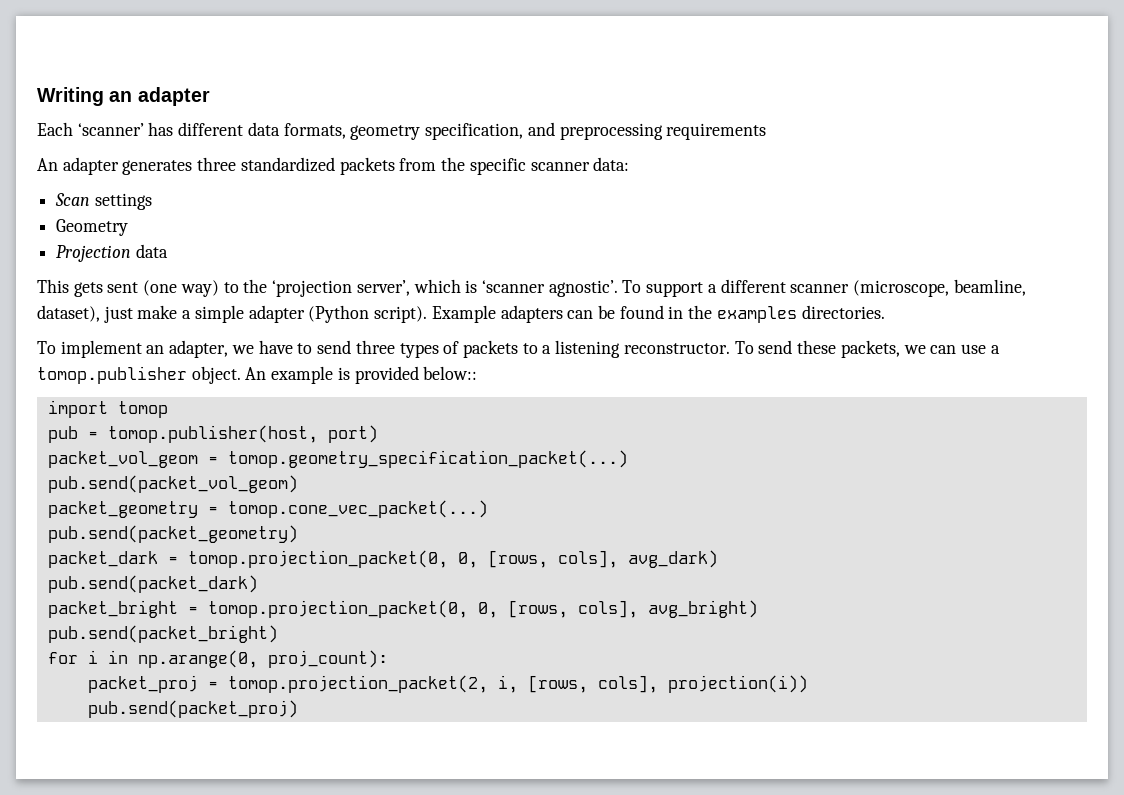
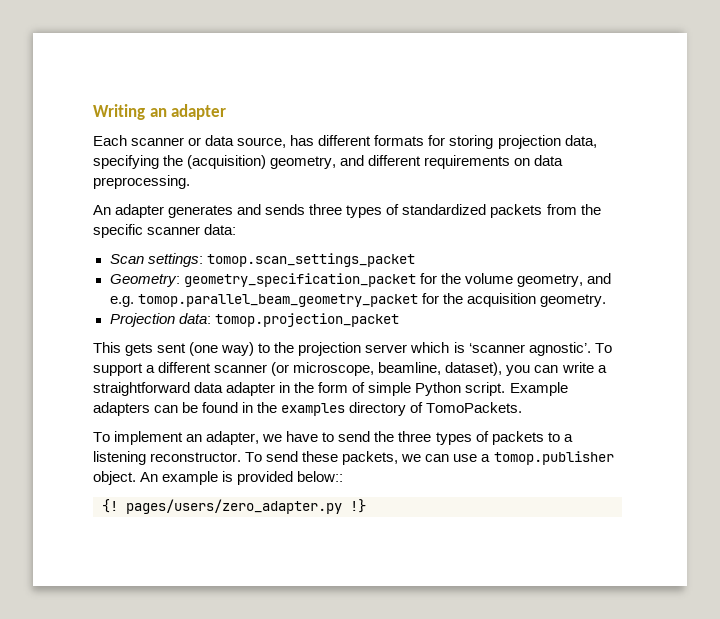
- Each ‘scanner’ has different data formats, geometry specification, and preprocessing requirements
- An adapter generates three standardized packets from the specific scanner data:
+ Each scanner or data source, has different formats for storing projection data, specifying the (acquisition) geometry, and different requirements on data preprocessing.
+ An adapter generates and sends three types of standardized packets from the specific scanner data:
- Scan settings
- Geometry
+ Scan settings: tomop.scan_settings_packet
+ Geometry: geometry_specification_packet for the volume geometry, and e.g. tomop.parallel_beam_geometry_packet for the acquisition geometry.
- Projection data
+ Projection data: tomop.projection_packet
- This gets sent (one way) to the ‘projection server’, which is ‘scanner agnostic’.
+ This gets sent (one way) to the projection server which is ‘scanner agnostic’.
- To support a different scanner (microscope, beamline, dataset), just make a simple adapter (Python script).
+ To support a different scanner (or microscope, beamline, dataset), you can write a straightforward data adapter in the form of simple Python script.
- Example adapters can be found in the examples directories.
+ Example adapters can be found in the examples directory of TomoPackets.
- To implement an adapter, we have to send three types of packets to a listening reconstructor.
+ To implement an adapter, we have to send the three types of packets to a listening reconstructor.
- import tomop
- pub = tomop.publisher(host, port)
- packet_vol_geom = tomop.geometry_specification_packet(...)
- pub.send(packet_vol_geom)
- packet_geometry = tomop.cone_vec_packet(...)
- pub.send(packet_geometry)
- packet_dark = tomop.projection_packet(0, 0, [rows, cols], avg_dark)
- pub.send(packet_dark)
- packet_bright = tomop.projection_packet(0, 0, [rows, cols], avg_bright)
- pub.send(packet_bright)
- for i in np.arange(0, proj_count):
- packet_proj = tomop.projection_packet(2, i, [rows, cols], projection(i))
- pub.send(packet_proj)
+ {! pages/users/zero_adapter.py !}

